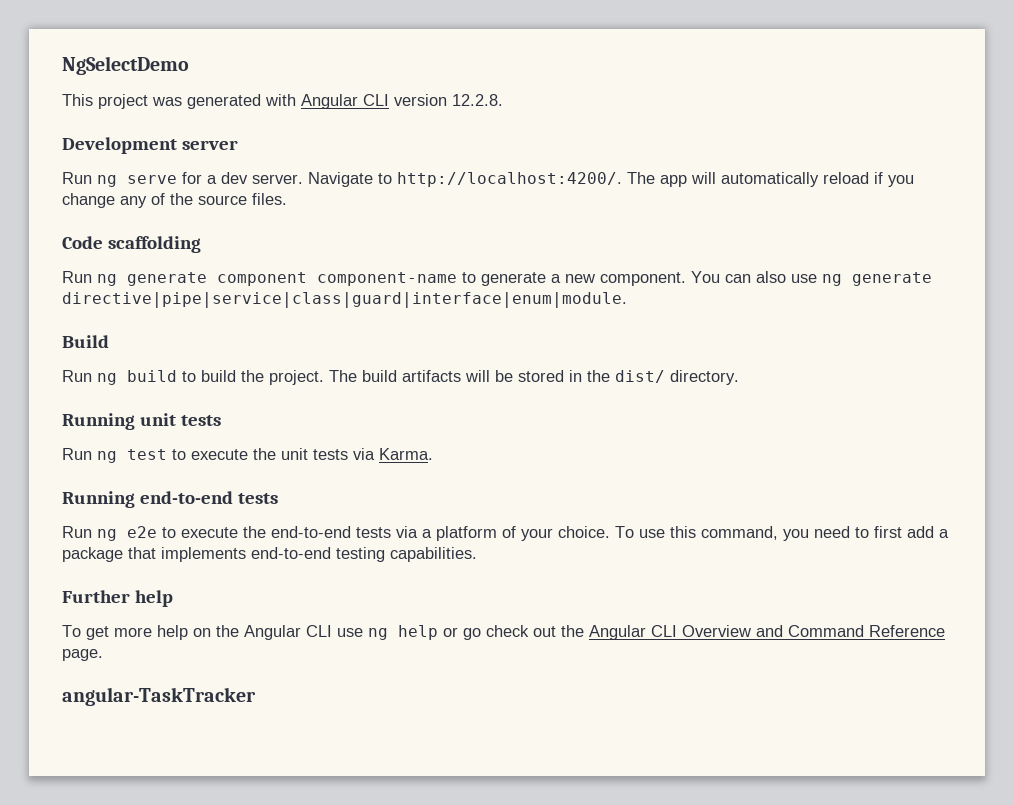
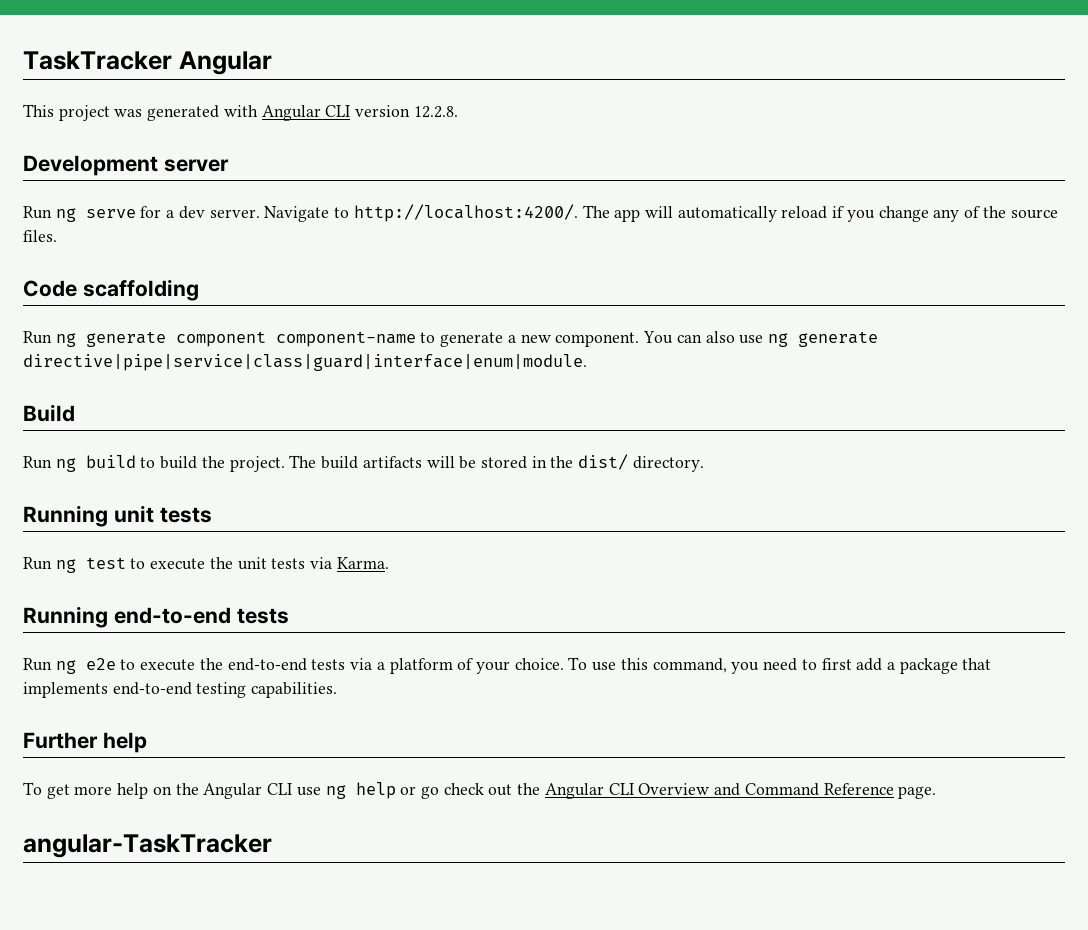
- NgSelectDemo
+ TaskTracker Angular

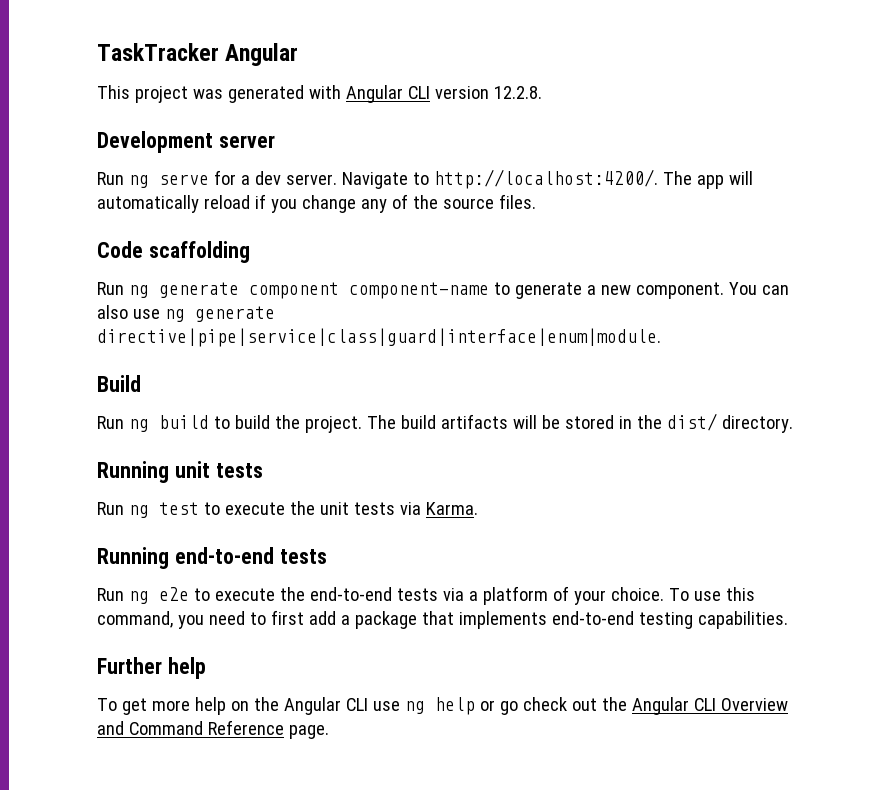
- angular-TaskTracker

